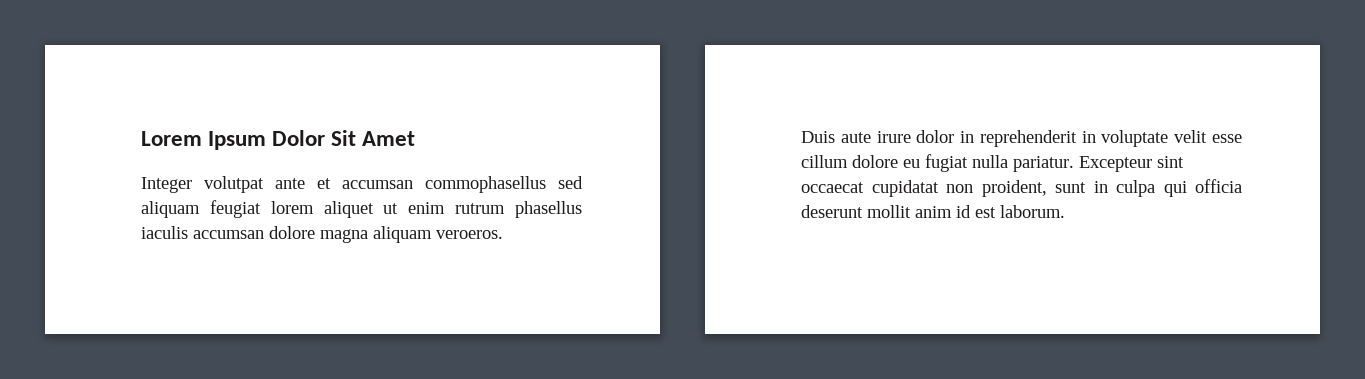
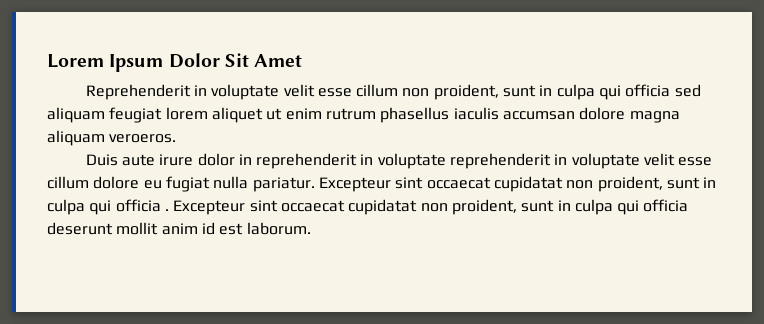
- Integer volutpat ante et accumsan commophasellus sed aliquam feugiat lorem aliquet ut enim rutrum phasellus iaculis accumsan dolore magna aliquam veroeros.
+ Reprehenderit in voluptate velit esse cillum non proident, sunt in culpa qui officia sed aliquam feugiat lorem aliquet ut enim rutrum phasellus iaculis accumsan dolore magna aliquam veroeros.
- Duis aute irure dolor in reprehenderit in voluptate velit esse cillum dolore eu fugiat nulla pariatur.
+ Duis aute irure dolor in reprehenderit in voluptate reprehenderit in voluptate velit esse cillum dolore eu fugiat nulla pariatur.
- Excepteur sint occaecat cupidatat non proident, sunt in culpa qui officia deserunt mollit anim id est laborum.
+ Excepteur sint occaecat cupidatat non proident, sunt in culpa qui officia . Excepteur sint occaecat cupidatat non proident, sunt in culpa qui officia deserunt mollit anim id est laborum.

